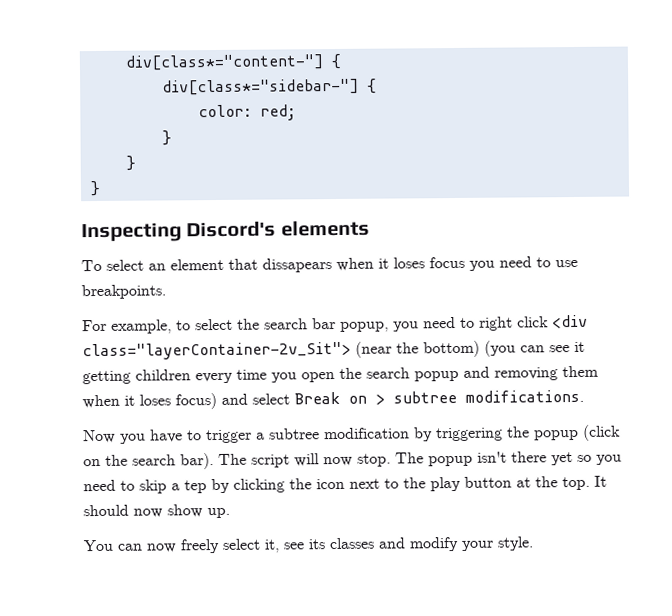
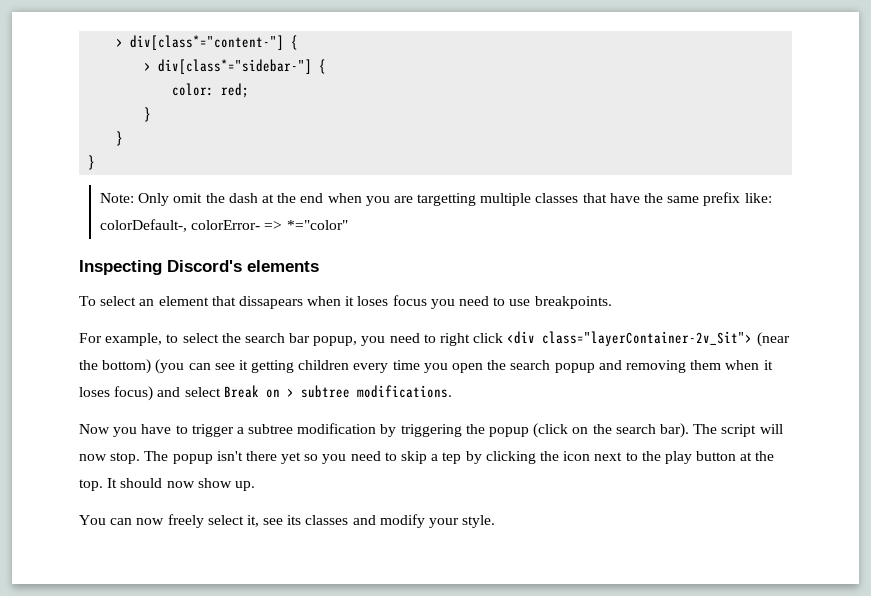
- div[class*="content-"] {
+ > div[class*="content-"] {
- div[class*="sidebar-"] {
+ > div[class*="sidebar-"] {
+ Note: Only omit the dash at the end when you are targetting multiple classes that have the same prefix like: colorDefault-, colorError- => *="color"

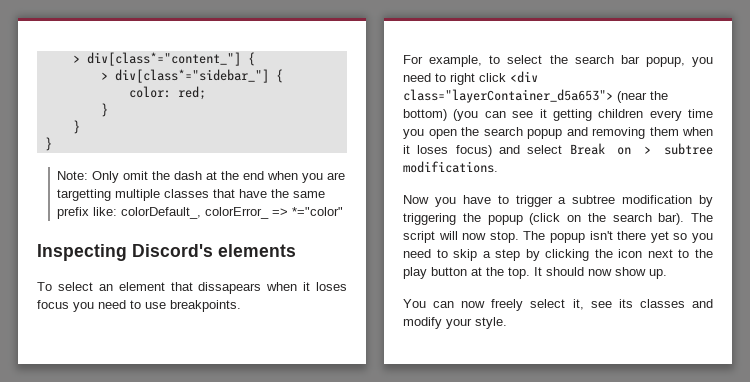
- > div[class*="content-"] {
+ > div[class*="content_"] {
- > div[class*="sidebar-"] {
+ > div[class*="sidebar_"] {
- Note: Only omit the dash at the end when you are targetting multiple classes that have the same prefix like: colorDefault-, colorError- => *="color"
+ Note: Only omit the dash at the end when you are targetting multiple classes that have the same prefix like: colorDefault_, colorError_ => *="color"
- For example, to select the search bar popup, you need to right click <div class="layerContainer-2v_Sit"> (near the bottom) (you can see it getting children every time you open the search popup and removing them when it loses focus) and select Break on > subtree modifications.
+ For example, to select the search bar popup, you need to right click <div class="layerContainer_d5a653"> (near the bottom) (you can see it getting children every time you open the search popup and removing them when it loses focus) and select Break on > subtree modifications.
- The popup isn't there yet so you need to skip a tep by clicking the icon next to the play button at the top.
+ The popup isn't there yet so you need to skip a step by clicking the icon next to the play button at the top.

